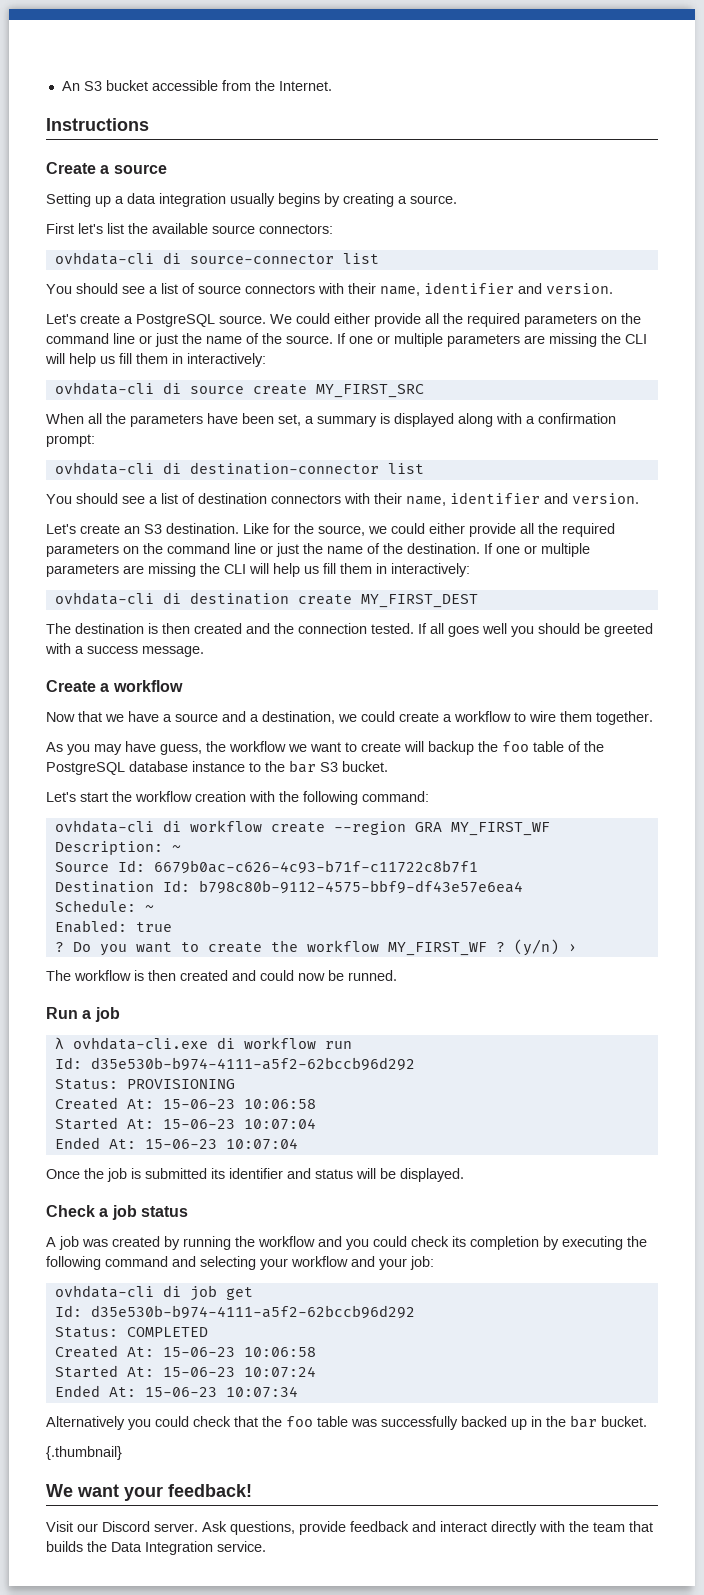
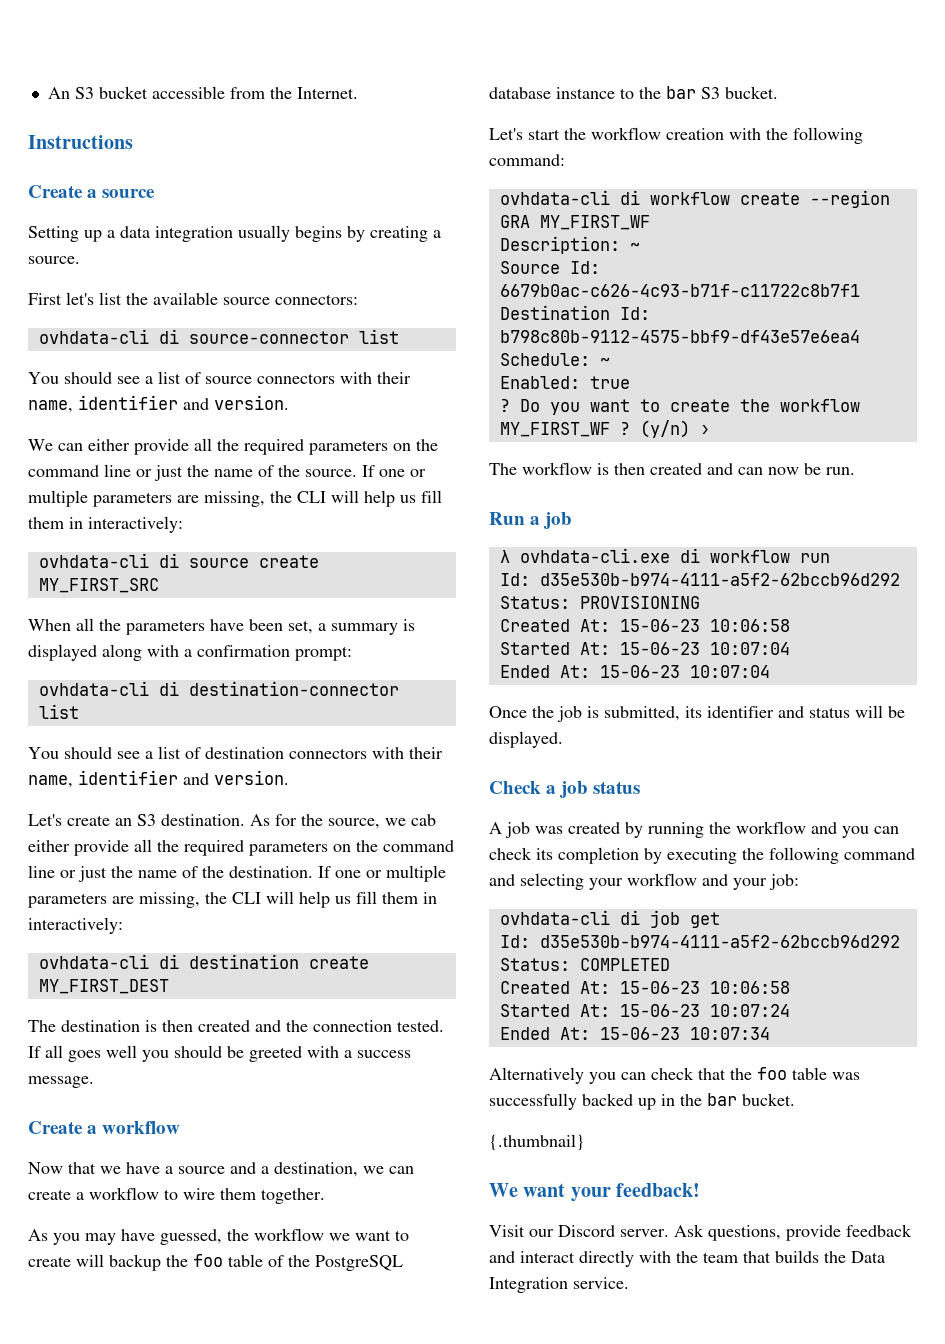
- Let's create a PostgreSQL source. We could either provide all the required parameters on the command line or just the name of the source. If one or multiple parameters are missing the CLI will help us fill them in interactively:
+ We can either provide all the required parameters on the command line or just the name of the source. If one or multiple parameters are missing, the CLI will help us fill them in interactively:
- Like for the source, we could either provide all the required parameters on the command line or just the name of the destination. If one or multiple parameters are missing the CLI will help us fill them in interactively:
+ As for the source, we cab either provide all the required parameters on the command line or just the name of the destination. If one or multiple parameters are missing, the CLI will help us fill them in interactively:
- Now that we have a source and a destination, we could create a workflow to wire them together.
+ Now that we have a source and a destination, we can create a workflow to wire them together.
- As you may have guess, the workflow we want to create will backup the foo table of the PostgreSQL database instance to the bar S3 bucket.
+ As you may have guessed, the workflow we want to create will backup the foo table of the PostgreSQL database instance to the bar S3 bucket.
- The workflow is then created and could now be runned.
+ The workflow is then created and can now be run.
- Once the job is submitted its identifier and status will be displayed.
+ Once the job is submitted, its identifier and status will be displayed.
- A job was created by running the workflow and you could check its completion by executing the following command and selecting your workflow and your job:
+ A job was created by running the workflow and you can check its completion by executing the following command and selecting your workflow and your job:
- Alternatively you could check that the foo table was successfully backed up in the bar bucket.
+ Alternatively you can check that the foo table was successfully backed up in the bar bucket.

